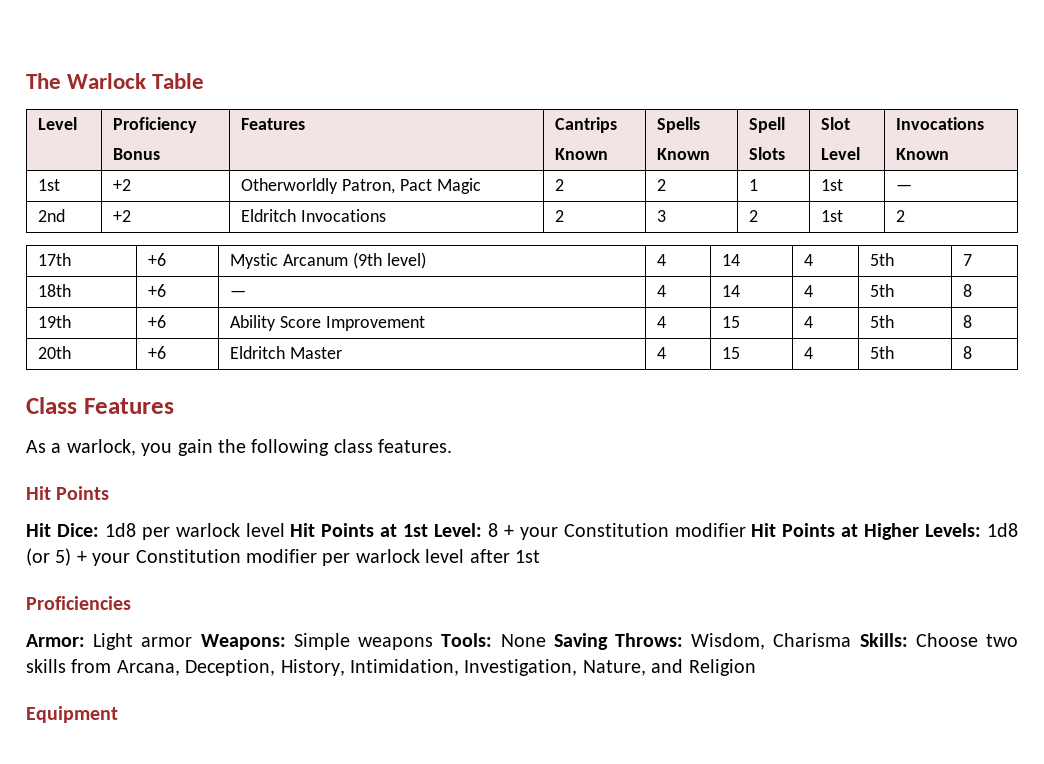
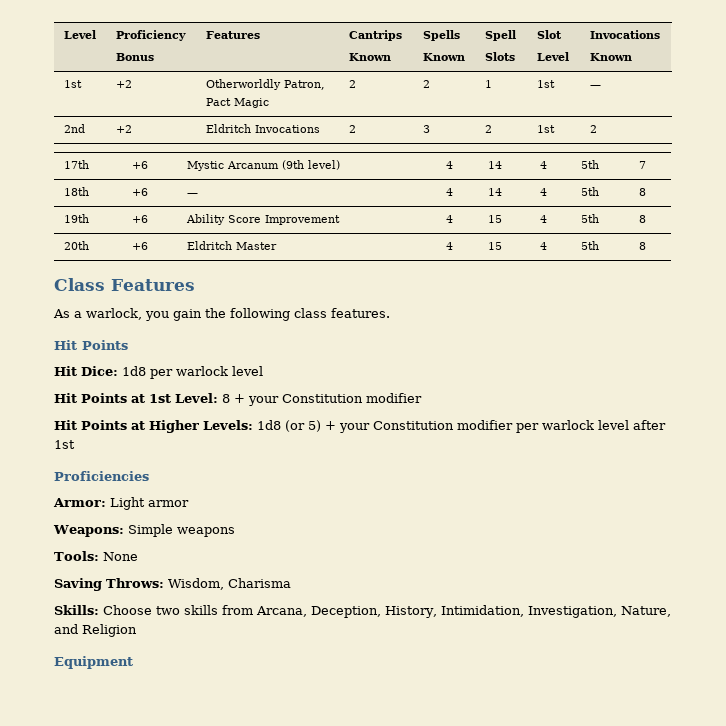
- The Warlock Table
- Hit Dice: 1d8 per warlock level Hit Points at 1st Level: 8 + your Constitution modifier Hit Points at Higher Levels: 1d8 (or 5) + your Constitution modifier per warlock level after 1st
+ Hit Dice: 1d8 per warlock level
+ Hit Points at 1st Level: 8 + your Constitution modifier
+ Hit Points at Higher Levels: 1d8 (or 5) + your Constitution modifier per warlock level after 1st
- Armor: Light armor Weapons: Simple weapons Tools: None Saving Throws: Wisdom, Charisma Skills: Choose two skills from Arcana, Deception, History, Intimidation, Investigation, Nature, and Religion
+ Armor: Light armor
+ Weapons: Simple weapons
+ Tools: None
+ Saving Throws: Wisdom, Charisma
+ Skills: Choose two skills from Arcana, Deception, History, Intimidation, Investigation, Nature, and Religion

